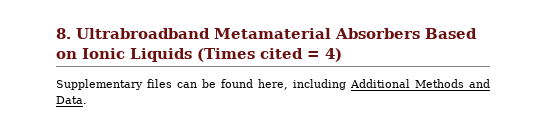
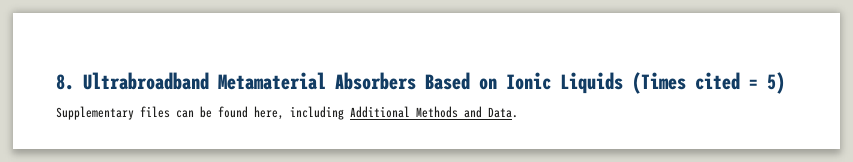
- 8. Ultrabroadband Metamaterial Absorbers Based on Ionic Liquids (Times cited = 4)
+ 8. Ultrabroadband Metamaterial Absorbers Based on Ionic Liquids (Times cited = 5)

